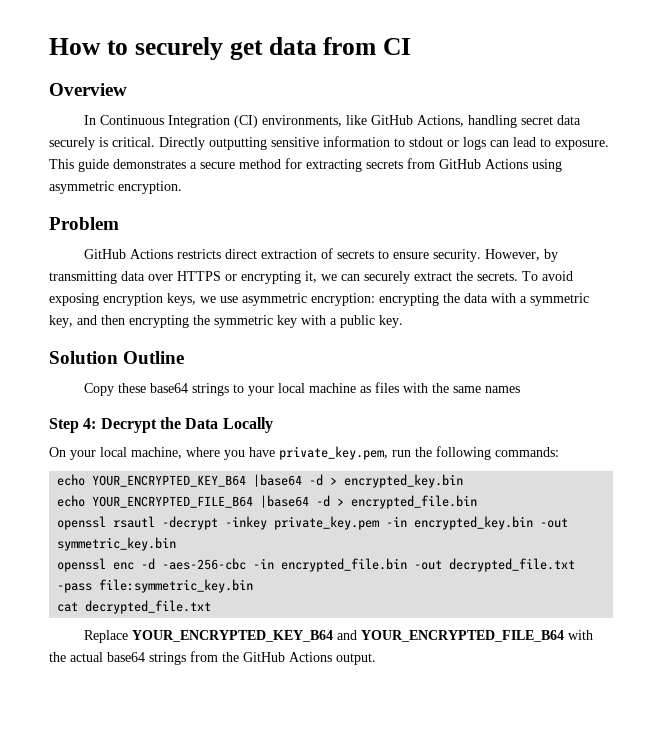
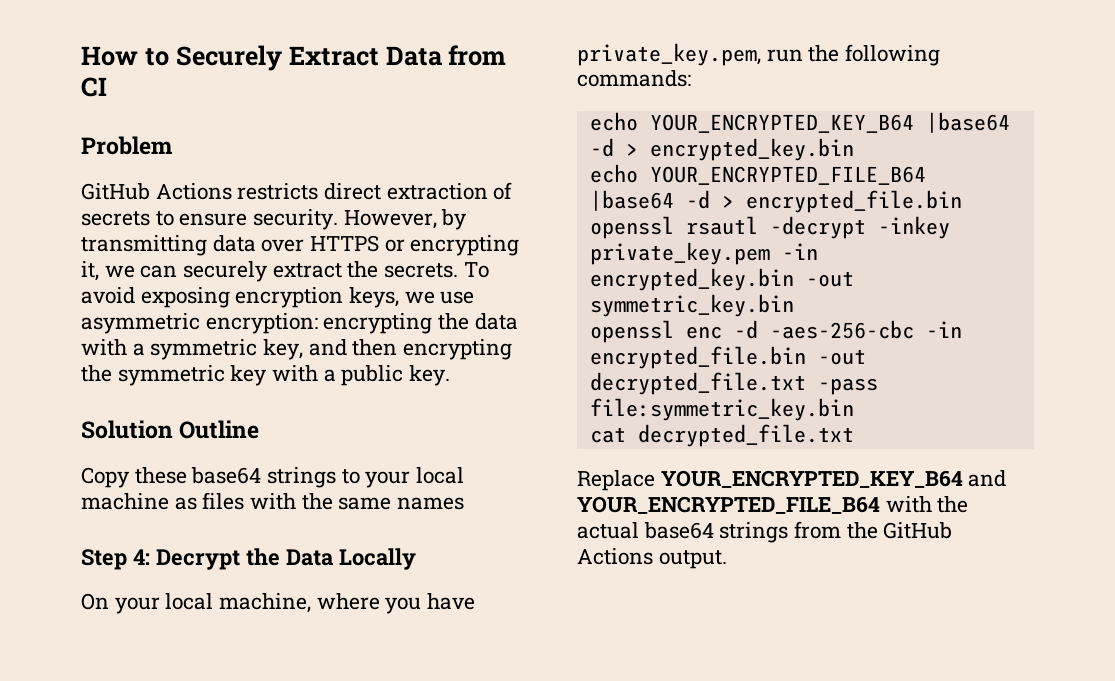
- How to securely get data from CI
+ How to Securely Extract Data from CI
- Overview
- In Continuous Integration (CI) environments, like GitHub Actions, handling secret data securely is critical. Directly outputting sensitive information to stdout or logs can lead to exposure. This guide demonstrates a secure method for extracting secrets from GitHub Actions using asymmetric encryption.

